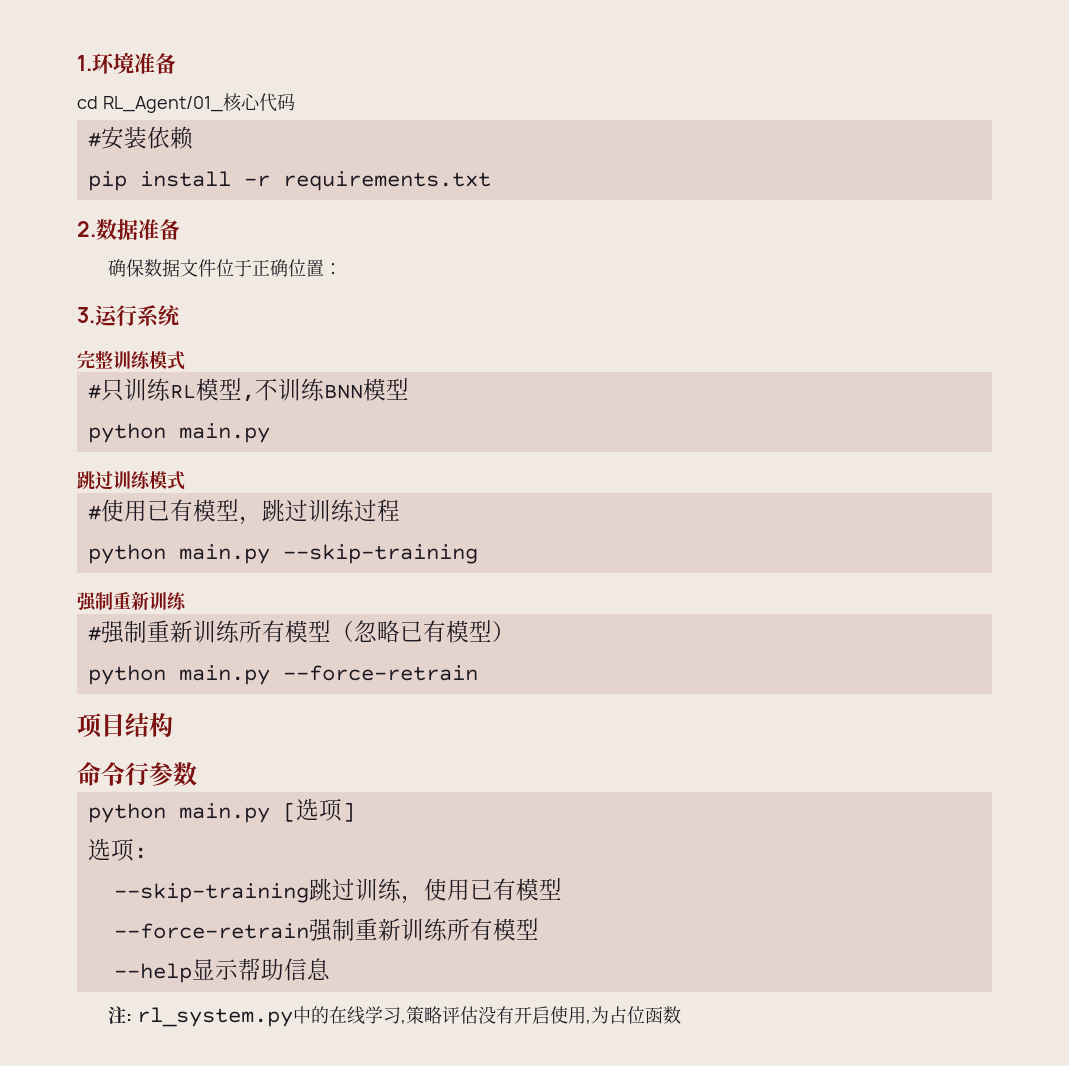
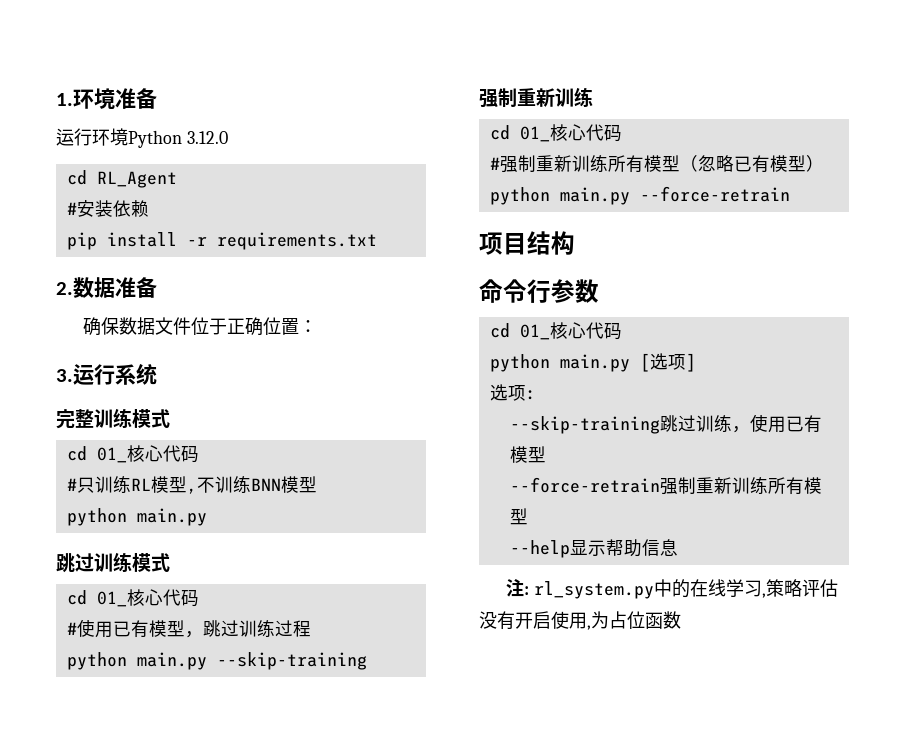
- cd RL_Agent/01_核心代码
+ 运行环境Python 3.12.0
+ cd RL_Agent
  完整训练模式
+ cd 01_核心代码
  跳过训练模式
+ cd 01_核心代码
  python main.py --skip-training
  强制重新训练
+ cd 01_核心代码
  命令行参数
+ cd 01_核心代码

